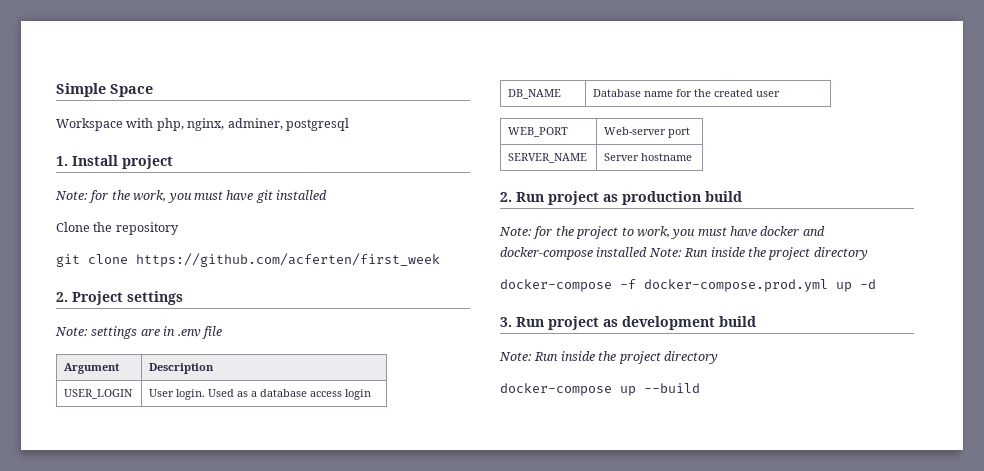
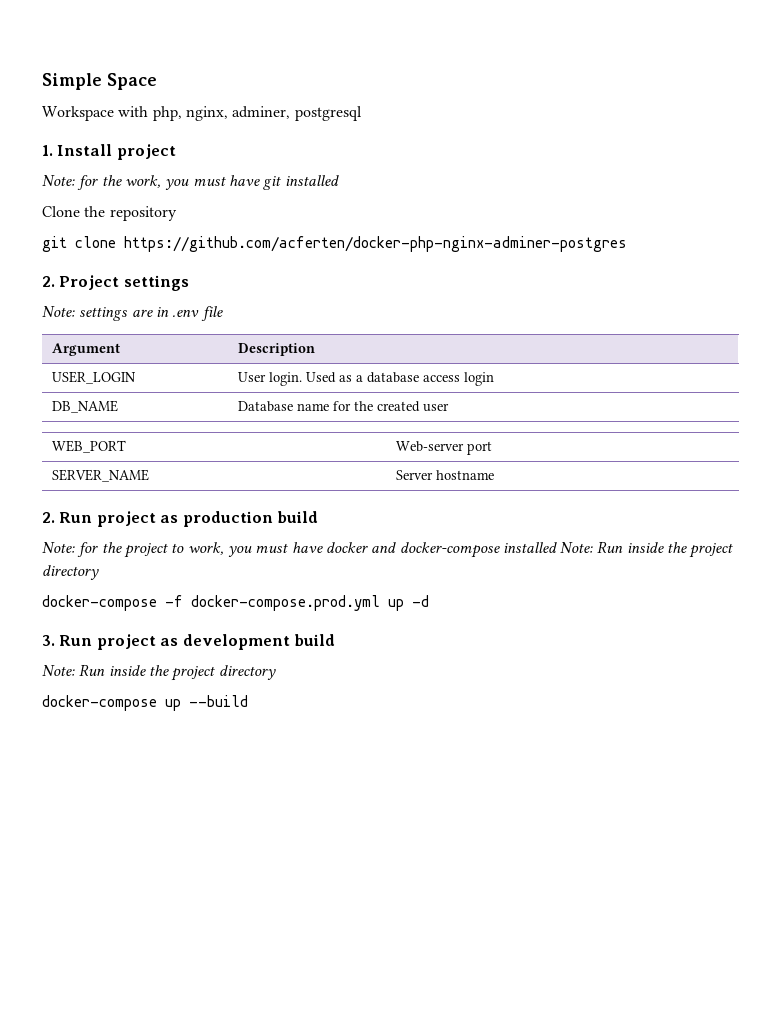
- git clone https://github.com/acferten/first_week
+ git clone https://github.com/acferten/docker-php-nginx-adminer-postgres

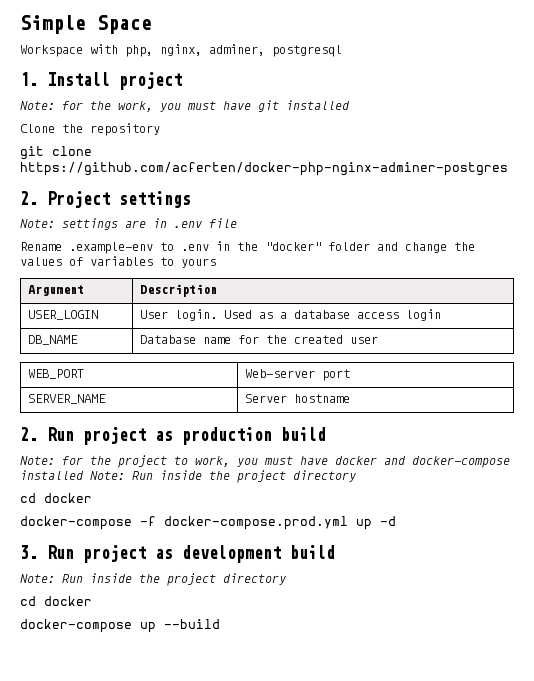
+ Rename .example-env to .env in the "docker" folder and change the values of variables to yours
  Note: for the project to work, you must have docker and docker-compose installed Note: Run inside the project directory
+ cd docker
  3. Run project as development build
  Note: Run inside the project directory
+ cd docker

